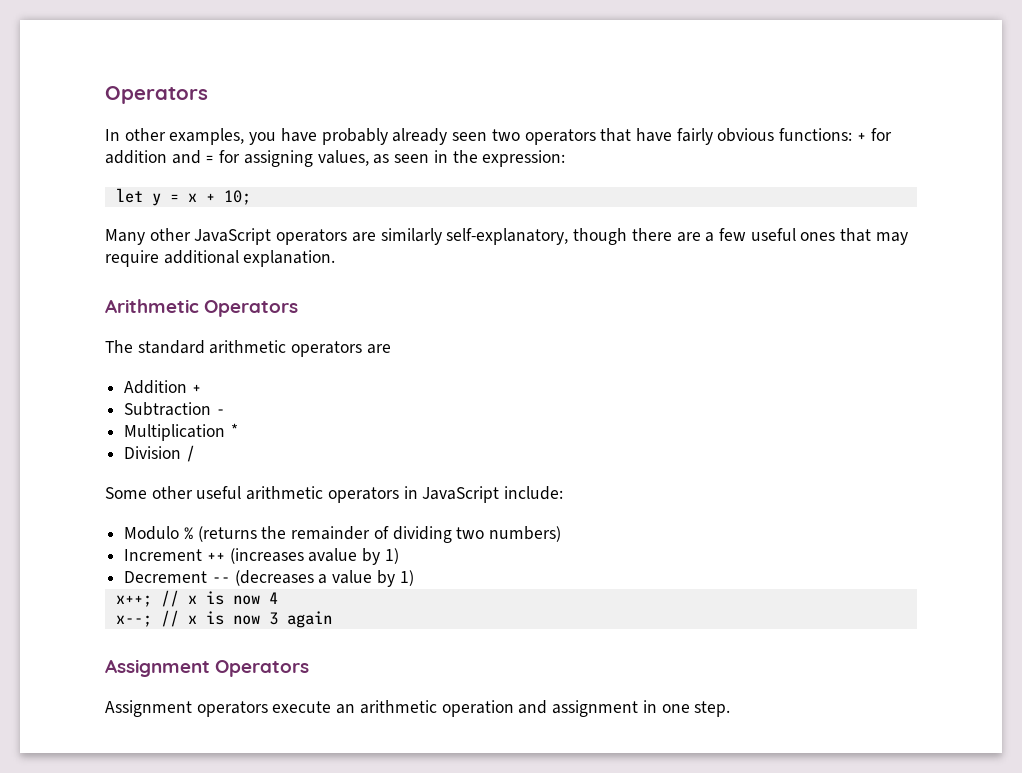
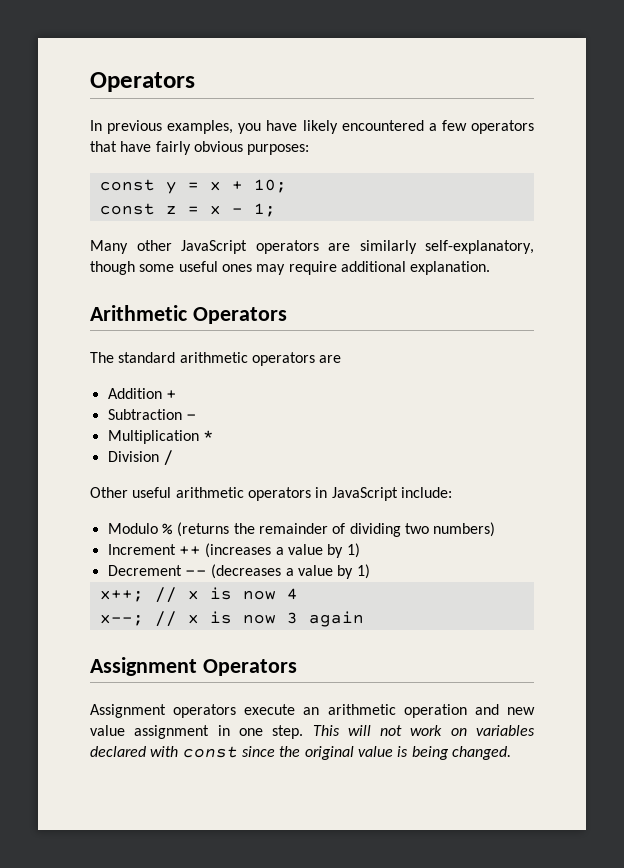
- In other examples, you have probably already seen two operators that have fairly obvious functions: + for addition and = for assigning values, as seen in the expression:
- let y = x + 10;
+ In previous examples, you have likely encountered a few operators that have fairly obvious purposes:
+ const y = x + 10;
+ const z = x - 1;
- Many other JavaScript operators are similarly self-explanatory, though there are a few useful ones that may require additional explanation.
+ Many other JavaScript operators are similarly self-explanatory, though some useful ones may require additional explanation.
- Some other useful arithmetic operators in JavaScript include:
+ Other useful arithmetic operators in JavaScript include:
- Increment ++ (increases avalue by 1)
+ Increment ++ (increases a value by 1)
- Assignment operators execute an arithmetic operation and assignment in one step.
+ Assignment operators execute an arithmetic operation and new value assignment in one step.
+ This will not work on variables declared with const since the original value is being changed.

